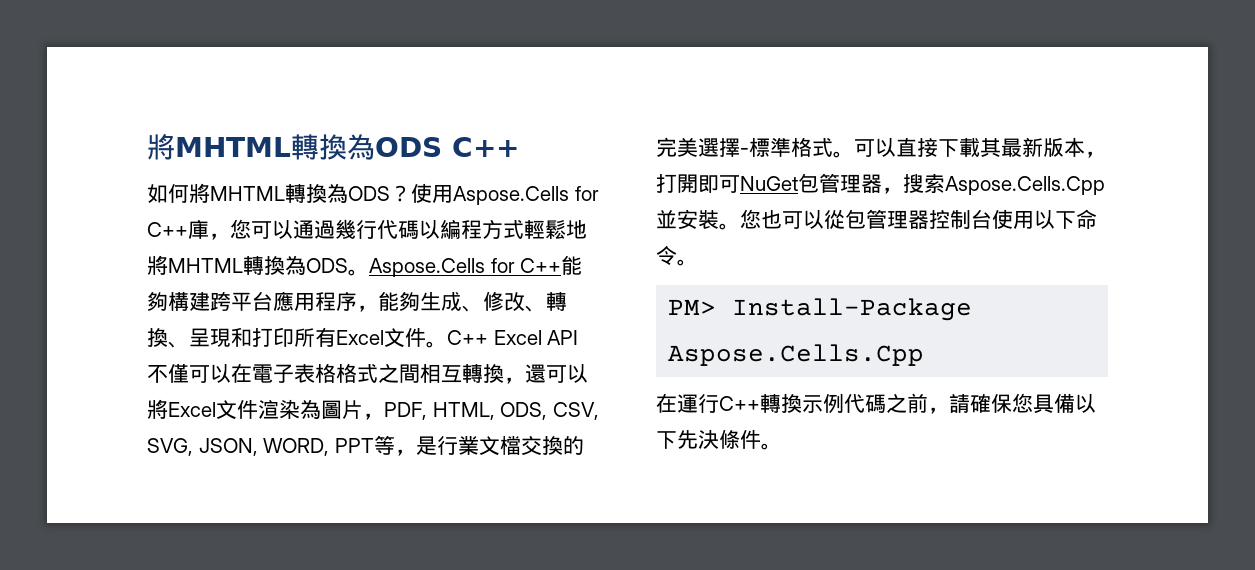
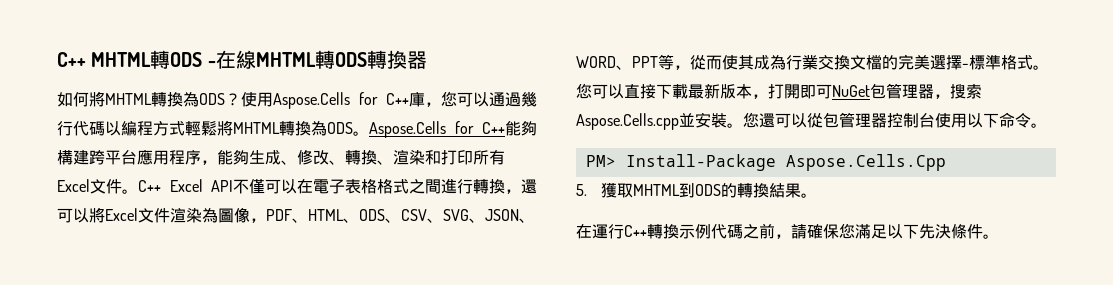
- 將MHTML轉換為ODS C++
+ C++ MHTML轉ODS -在線MHTML轉ODS轉換器
- 使用Aspose.Cells for C++庫，您可以通過幾行代碼以編程方式輕鬆地將MHTML轉換為ODS。
+ 使用Aspose.Cells for C++庫，您可以通過幾行代碼以編程方式輕鬆將MHTML轉換為ODS。
- Aspose.Cells for C++能夠構建跨平台應用程序，能夠生成、修改、轉換、呈現和打印所有Excel文件。
+ Aspose.Cells for C++能夠構建跨平台應用程序，能夠生成、修改、轉換、渲染和打印所有Excel文件。
- C++ Excel API不僅可以在電子表格格式之間相互轉換，還可以將Excel文件渲染為圖片，PDF, HTML, ODS, CSV, SVG, JSON, WORD, PPT等，是行業文檔交換的完美選擇-標準格式。
+ C++ Excel API不僅可以在電子表格格式之間進行轉換，還可以將Excel文件渲染為圖像，PDF、HTML、ODS、CSV、SVG、JSON、WORD、PPT等，從而使其成為行業交換文檔的完美選擇-標準格式。
- 可以直接下載其最新版本，打開即可NuGet包管理器，搜索Aspose.Cells.Cpp並安裝。
+ 您可以直接下載最新版本，打開即可NuGet包管理器，搜索Aspose.Cells.cpp並安裝。
- 您也可以從包管理器控制台使用以下命令。
+ 您還可以從包管理器控制台使用以下命令。
+ 5.獲取MHTML到ODS的轉換結果。
- 在運行C++轉換示例代碼之前，請確保您具備以下先決條件。
+ 在運行C++轉換示例代碼之前，請確保您滿足以下先決條件。

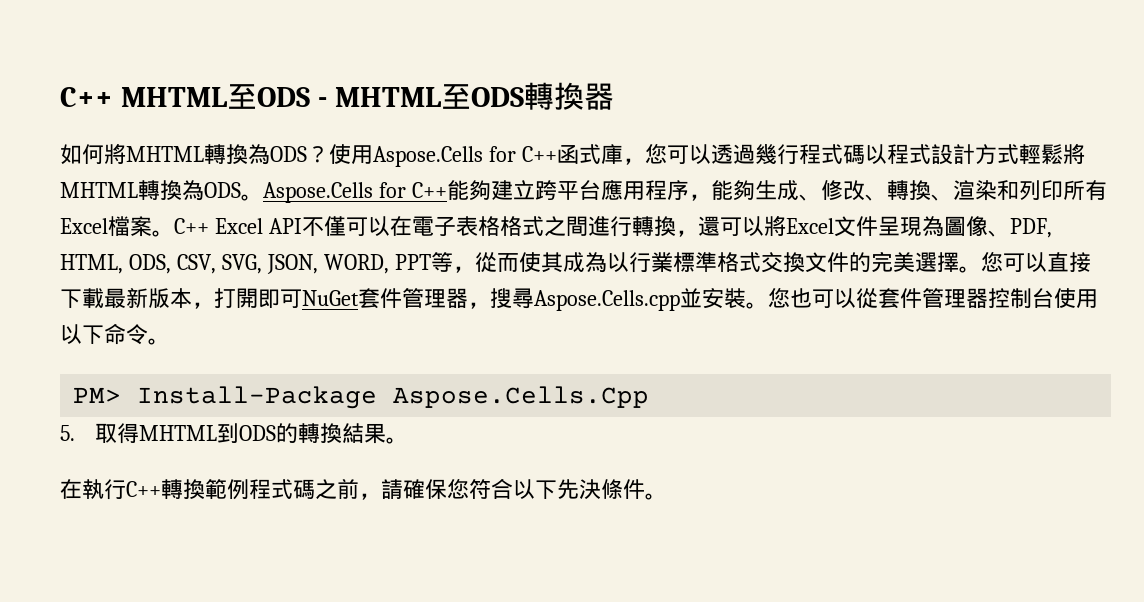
- C++ MHTML轉ODS -在線MHTML轉ODS轉換器
+ C++ MHTML至ODS - MHTML至ODS轉換器
- 使用Aspose.Cells for C++庫，您可以通過幾行代碼以編程方式輕鬆將MHTML轉換為ODS。
+ 使用Aspose.Cells for C++函式庫，您可以透過幾行程式碼以程式設計方式輕鬆將MHTML轉換為ODS。
- Aspose.Cells for C++能夠構建跨平台應用程序，能夠生成、修改、轉換、渲染和打印所有Excel文件。
+ Aspose.Cells for C++能夠建立跨平台應用程序，能夠生成、修改、轉換、渲染和列印所有Excel檔案。
- C++ Excel API不僅可以在電子表格格式之間進行轉換，還可以將Excel文件渲染為圖像，PDF、HTML、ODS、CSV、SVG、JSON、WORD、PPT等，從而使其成為行業交換文檔的完美選擇-標準格式。
+ C++ Excel API不僅可以在電子表格格式之間進行轉換，還可以將Excel文件呈現為圖像、PDF, HTML, ODS, CSV, SVG, JSON, WORD, PPT等，從而使其成為以行業標準格式交換文件的完美選擇。
- 您可以直接下載最新版本，打開即可NuGet包管理器，搜索Aspose.Cells.cpp並安裝。
+ 您可以直接下載最新版本，打開即可NuGet套件管理器，搜尋Aspose.Cells.cpp並安裝。
- 您還可以從包管理器控制台使用以下命令。
+ 您也可以從套件管理器控制台使用以下命令。
- 5.獲取MHTML到ODS的轉換結果。
+ 5.取得MHTML到ODS的轉換結果。
- 在運行C++轉換示例代碼之前，請確保您滿足以下先決條件。
+ 在執行C++轉換範例程式碼之前，請確保您符合以下先決條件。

